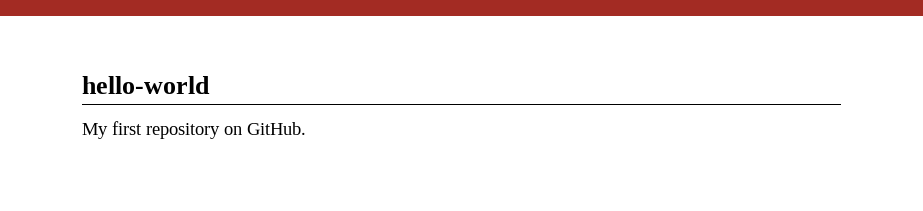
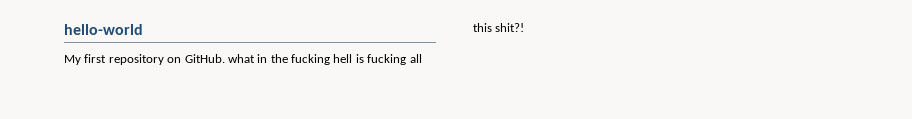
- My first repository on GitHub.
+ My first repository on GitHub. what in the fucking hell is fucking all this shit?!

